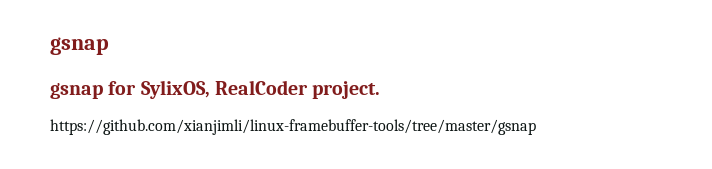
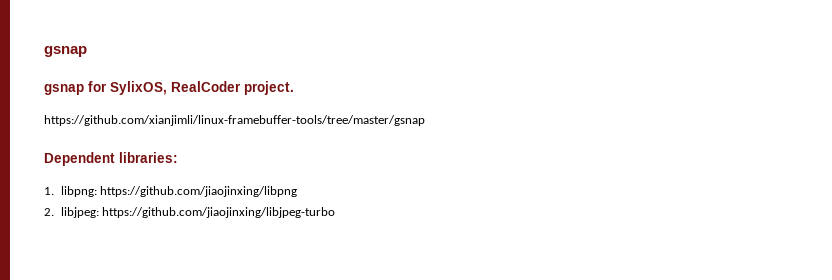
+ Dependent libraries:
+ 1. libpng: https://github.com/jiaojinxing/libpng
+ 2. libjpeg: https://github.com/jiaojinxing/libjpeg-turbo

